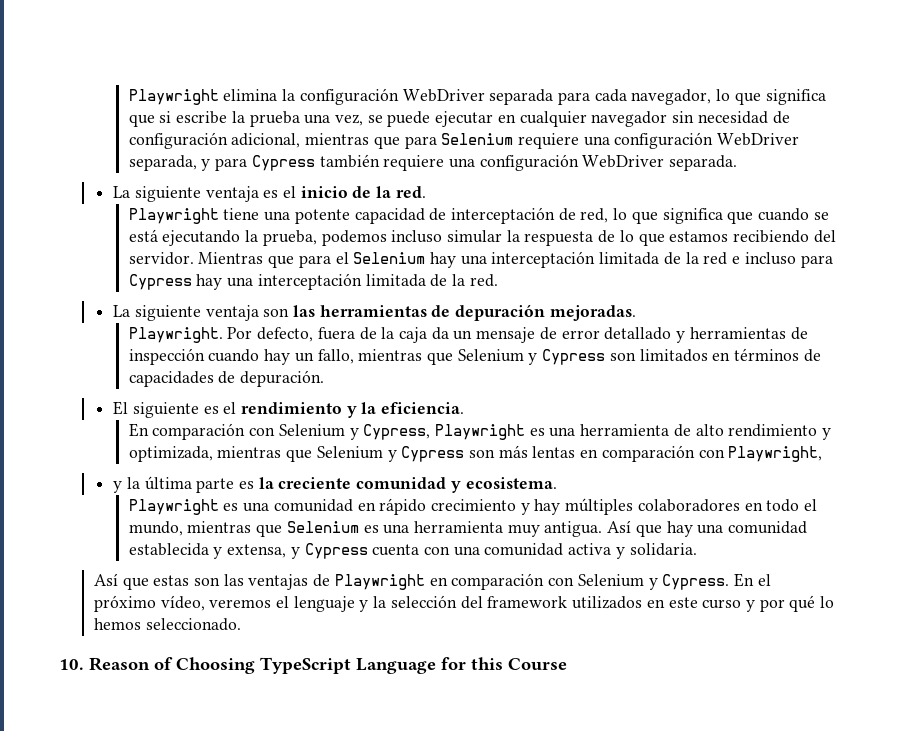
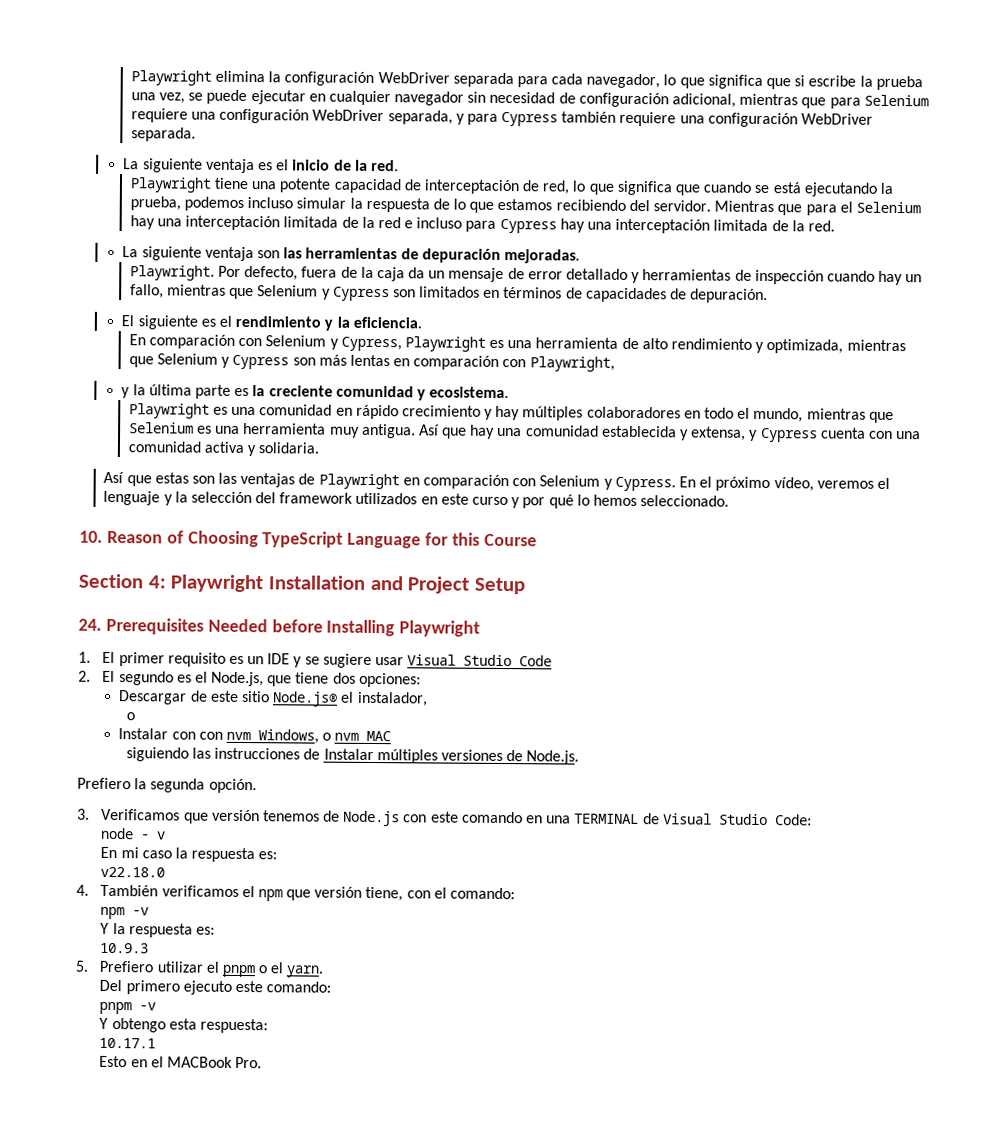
+ Section 4: Playwright Installation and Project Setup
+ 24. Prerequisites Needed before Installing Playwright
+ 1. El primer requisito es un IDE y se sugiere usar Visual Studio Code
+ 2. El segundo es el Node.js, que tiene dos opciones:
+ Descargar de este sitio Node.js® el instalador,
+ o
+ Instalar con con nvm Windows, o nvm MAC
+ siguiendo las instrucciones de Instalar múltiples versiones de Node.js.
+ Prefiero la segunda opción.
+ 3. Verificamos que versión tenemos de Node.js con este comando en una TERMINAL de Visual Studio Code:
+ node - v
+ En mi caso la respuesta es:
+ v22.18.0
+ 4. También verificamos el npm que versión tiene, con el comando:
+ npm -v
+ Y la respuesta es:
+ 10.9.3
+ 5. Prefiero utilizar el pnpm o el yarn.
+ Del primero ejecuto este comando:
+ pnpm -v
+ Y obtengo esta respuesta:
+ 10.17.1
+ Esto en el MACBook Pro.

